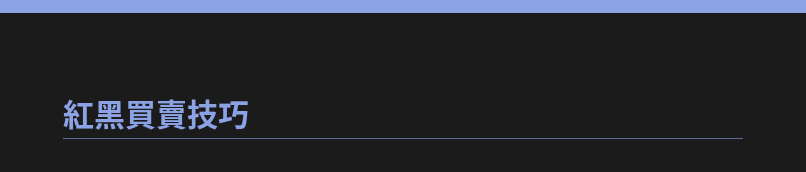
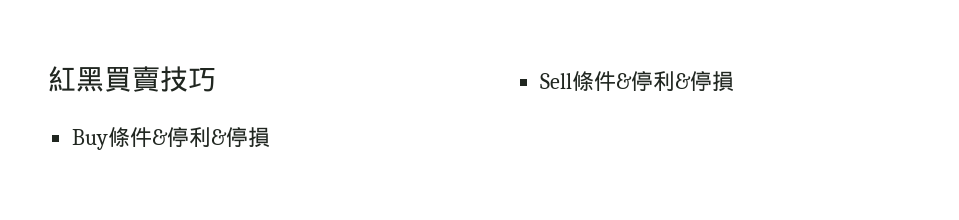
+ Buy條件&停利&停損
+ Sell條件&停利&停損

